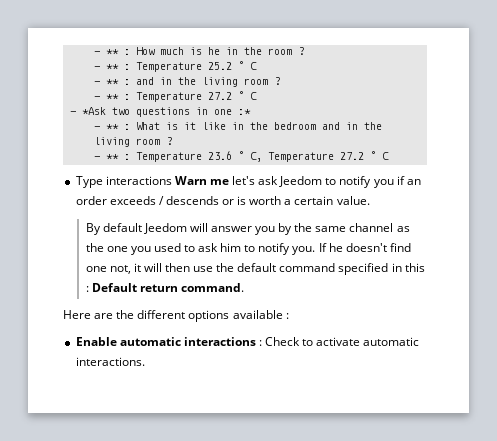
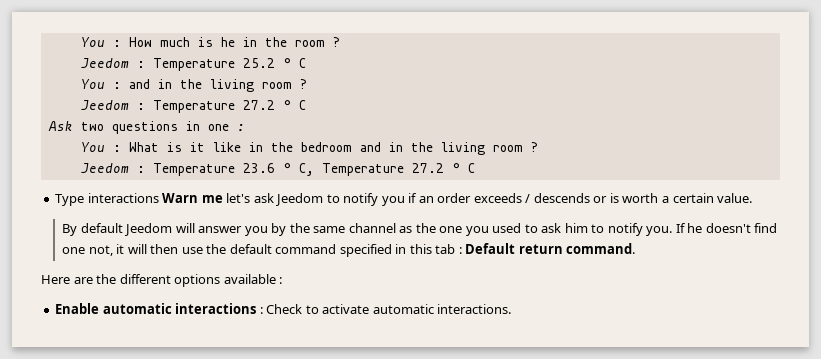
- - ** : How much is he in the room ?
+ You : How much is he in the room ?
- - ** : Temperature 25.2 ° C
+ Jeedom : Temperature 25.2 ° C
- - ** : and in the living room ?
+ You : and in the living room ?
- - ** : Temperature 27.2 ° C
+ Jeedom : Temperature 27.2 ° C
- - *Ask two questions in one :*
- - ** : What is it like in the bedroom and in the living room ?
+ Ask two questions in one :
+ You : What is it like in the bedroom and in the living room ?
- - ** : Temperature 23.6 ° C, Temperature 27.2 ° C
+ Jeedom : Temperature 23.6 ° C, Temperature 27.2 ° C
- If he doesn't find one not, it will then use the default command specified in this : Default return command.
+ If he doesn't find one not, it will then use the default command specified in this tab : Default return command.

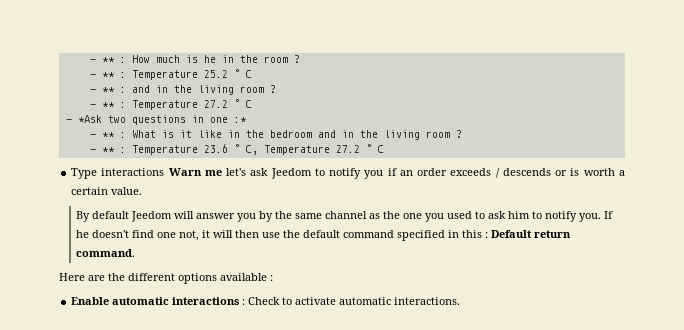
- You : How much is he in the room ?
+ - ** : How much is he in the room ?
- Jeedom : Temperature 25.2 ° C
+ - ** : Temperature 25.2 ° C
- You : and in the living room ?
+ - ** : and in the living room ?
- Jeedom : Temperature 27.2 ° C
+ - ** : Temperature 27.2 ° C
- Ask two questions in one :
- You : What is it like in the bedroom and in the living room ?
+ - *Ask two questions in one :*
+ - ** : What is it like in the bedroom and in the living room ?
- Jeedom : Temperature 23.6 ° C, Temperature 27.2 ° C
+ - ** : Temperature 23.6 ° C, Temperature 27.2 ° C
- If he doesn't find one not, it will then use the default command specified in this tab : Default return command.
+ If he doesn't find one not, it will then use the default command specified in this : Default return command.

